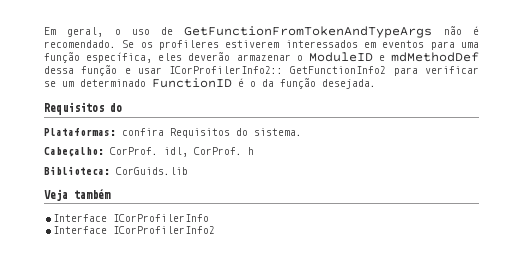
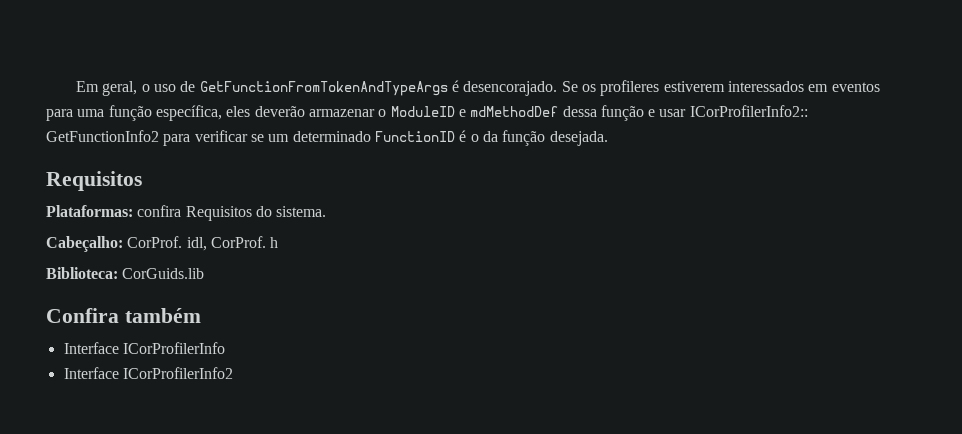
- Em geral, o uso de GetFunctionFromTokenAndTypeArgs não é recomendado.
+ Em geral, o uso de GetFunctionFromTokenAndTypeArgs é desencorajado.
  Se os profileres estiverem interessados em eventos para uma função específica, eles deverão armazenar o ModuleID e mdMethodDef dessa função e usar ICorProfilerInfo2:: GetFunctionInfo2 para verificar se um determinado FunctionID é o da função desejada.
- Requisitos do
+ Requisitos
- Veja também
+ Confira também

